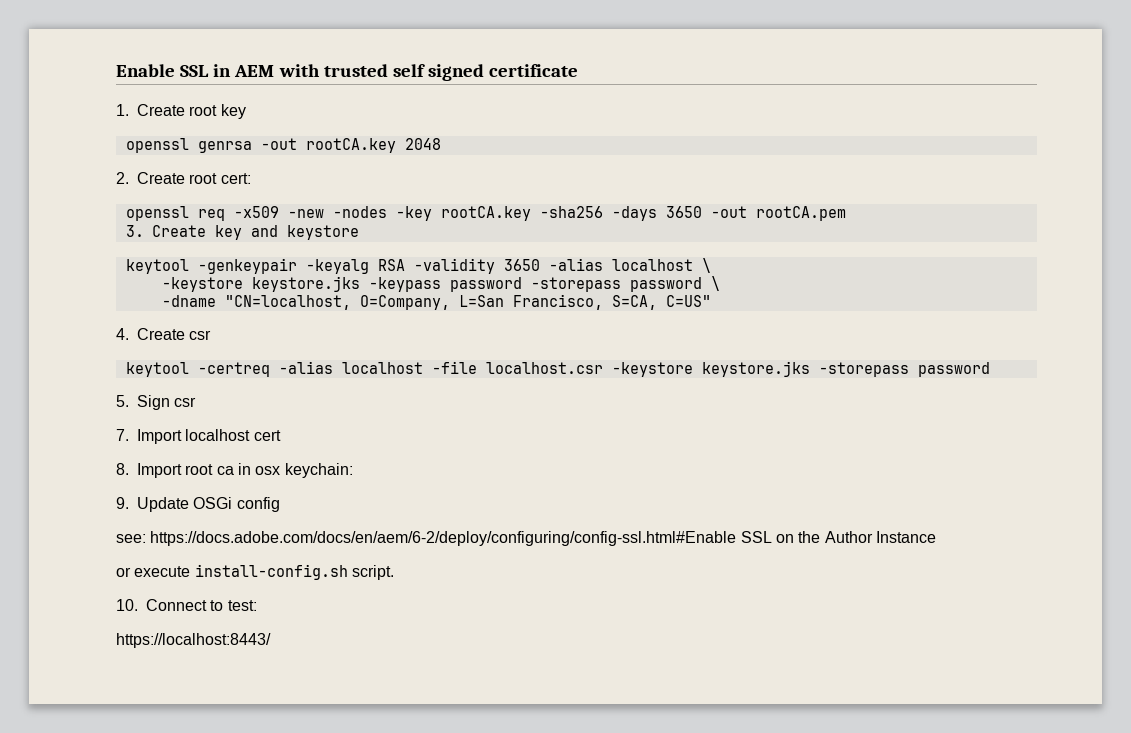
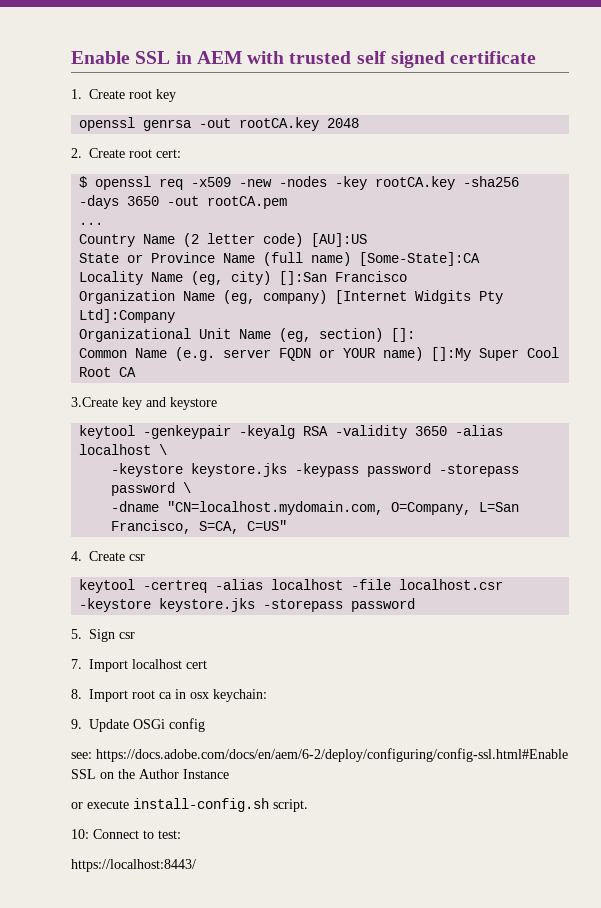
- openssl req -x509 -new -nodes -key rootCA.key -sha256 -days 3650 -out rootCA.pem
+ $ openssl req -x509 -new -nodes -key rootCA.key -sha256 -days 3650 -out rootCA.pem
- 3. Create key and keystore
+ ...
+ Country Name (2 letter code) [AU]:US
+ State or Province Name (full name) [Some-State]:CA
+ Locality Name (eg, city) []:San Francisco
+ Organization Name (eg, company) [Internet Widgits Pty Ltd]:Company
+ Organizational Unit Name (eg, section) []:
+ Common Name (e.g. server FQDN or YOUR name) []:My Super Cool Root CA
+ 3.Create key and keystore
- -dname "CN=localhost, O=Company, L=San Francisco, S=CA, C=US"
+ -dname "CN=localhost.mydomain.com, O=Company, L=San Francisco, S=CA, C=US"
- 10. Connect to test:
+ 10: Connect to test:

